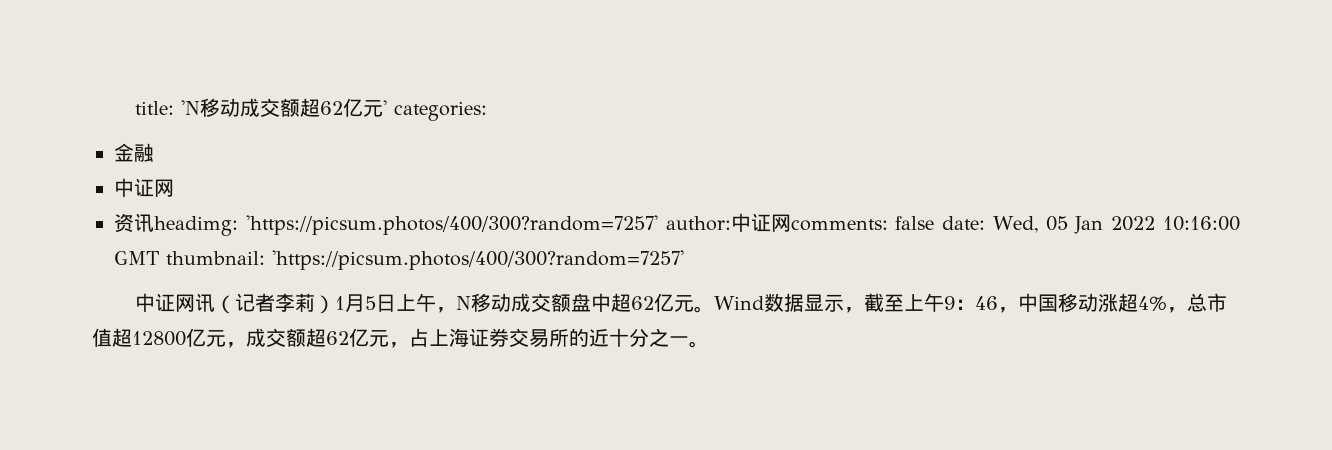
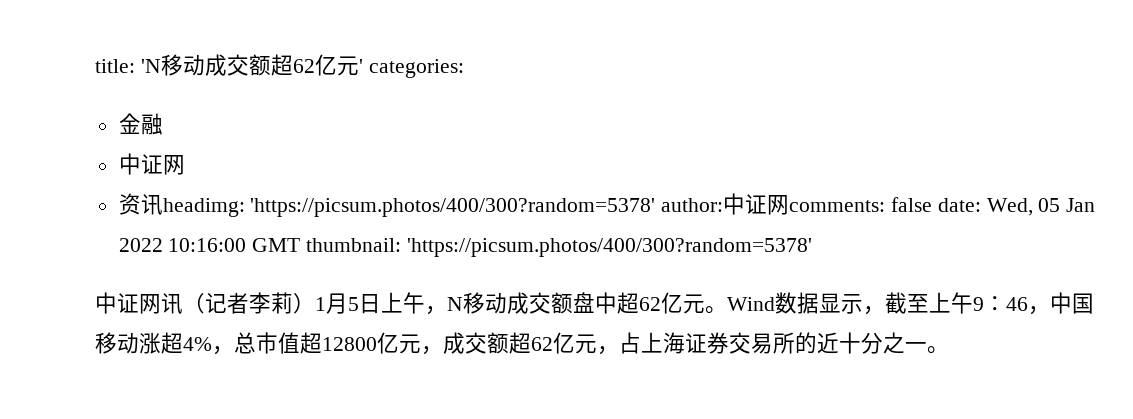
- 资讯headimg: 'https://picsum.photos/400/300?random=7257' author:中证网comments: false date: Wed, 05 Jan 2022 10:16:00 GMT thumbnail: 'https://picsum.photos/400/300?random=7257'
+ 资讯headimg: 'https://picsum.photos/400/300?random=5378' author:中证网comments: false date: Wed, 05 Jan 2022 10:16:00 GMT thumbnail: 'https://picsum.photos/400/300?random=5378'

